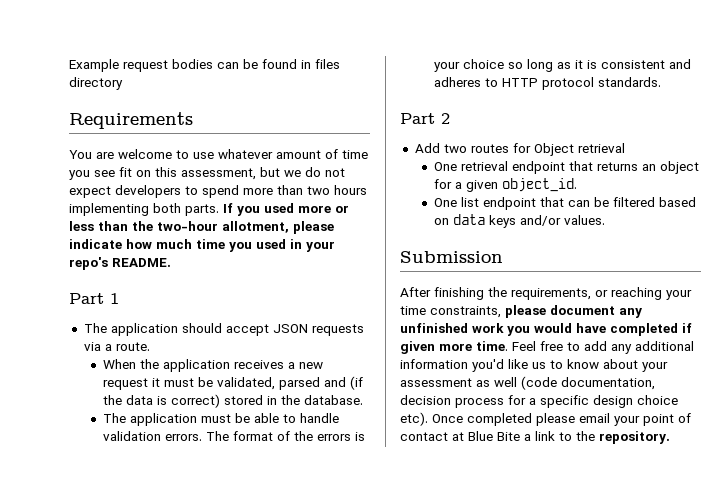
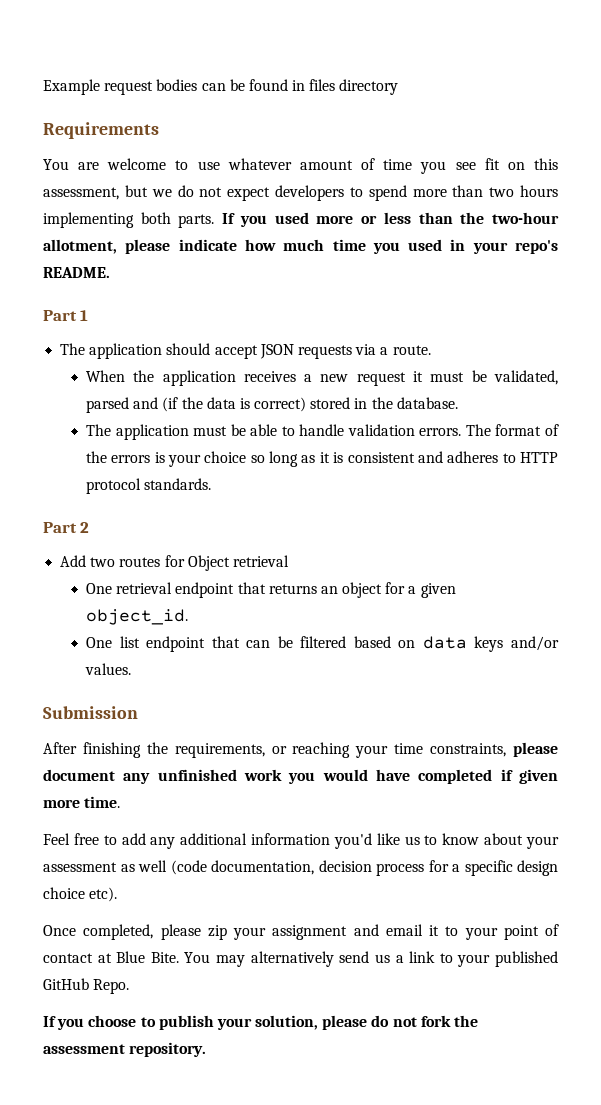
- After finishing the requirements, or reaching your time constraints, please document any unfinished work you would have completed if given more time. Feel free to add any additional information you'd like us to know about your assessment as well (code documentation, decision process for a specific design choice etc). Once completed please email your point of contact at Blue Bite a link to the repository.
+ After finishing the requirements, or reaching your time constraints, please document any unfinished work you would have completed if given more time.
+ Feel free to add any additional information you'd like us to know about your assessment as well (code documentation, decision process for a specific design choice etc).
+ Once completed, please zip your assignment and email it to your point of contact at Blue Bite. You may alternatively send us a link to your published GitHub Repo.
+ If you choose to publish your solution, please do not fork the assessment repository.

